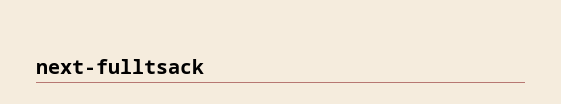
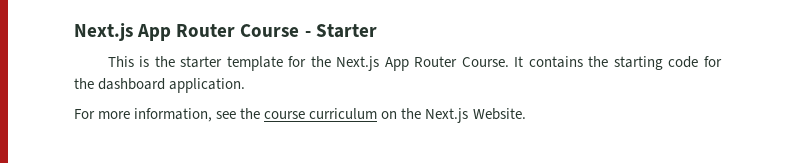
- next-fulltsack
+ Next.js App Router Course - Starter
+ This is the starter template for the Next.js App Router Course. It contains the starting code for the dashboard application.
+ For more information, see the course curriculum on the Next.js Website.

